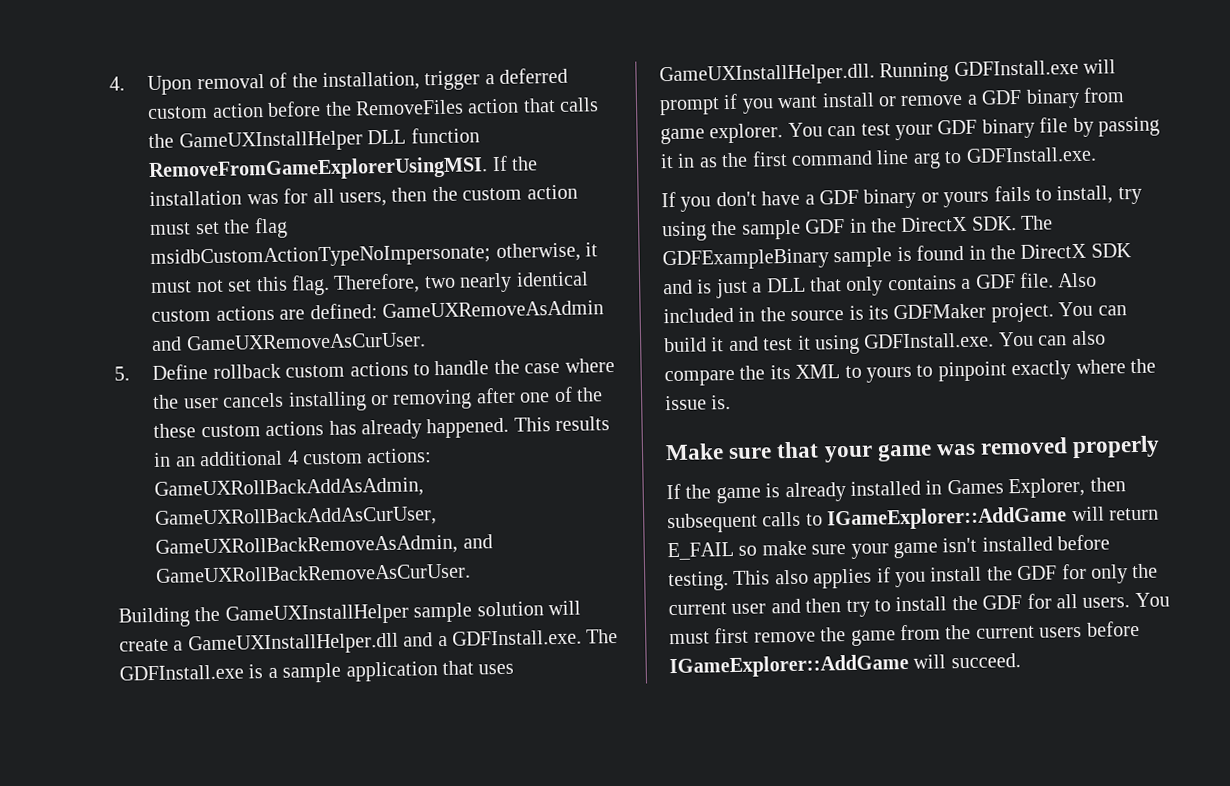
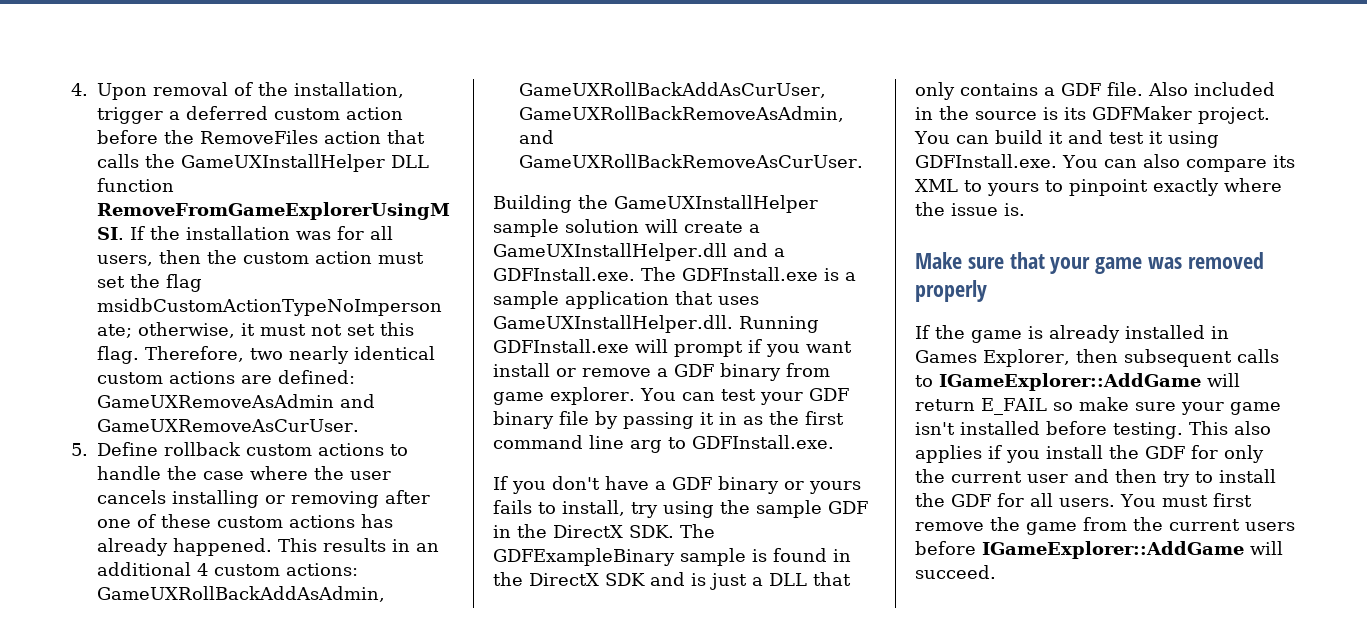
- 5. Define rollback custom actions to handle the case where the user cancels installing or removing after one of the these custom actions has already happened.
+ 5. Define rollback custom actions to handle the case where the user cancels installing or removing after one of these custom actions has already happened.
- You can build it and test it using GDFInstall.exe. You can also compare the its XML to yours to pinpoint exactly where the issue is.
+ You can build it and test it using GDFInstall.exe. You can also compare its XML to yours to pinpoint exactly where the issue is.

